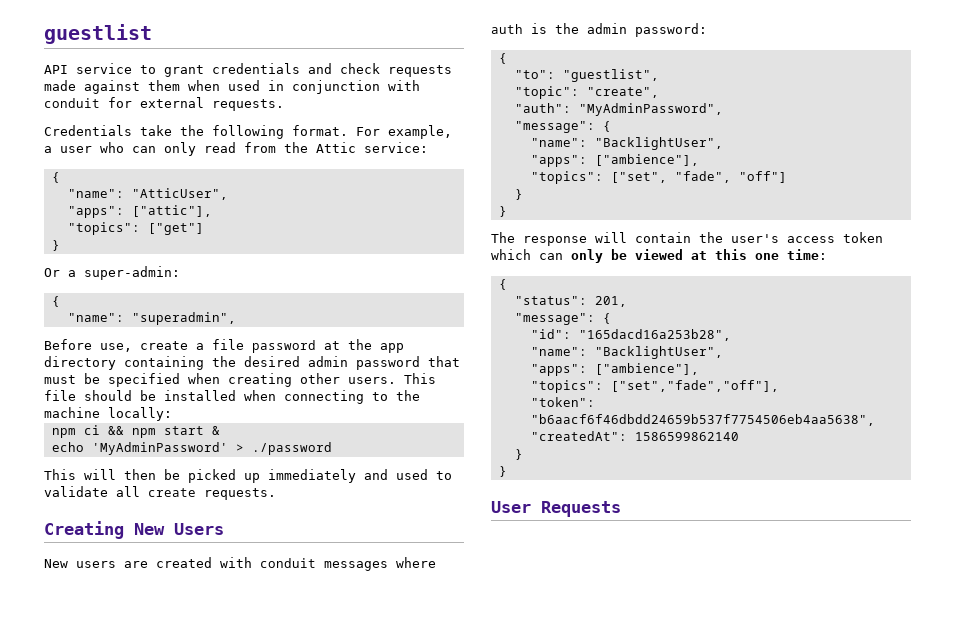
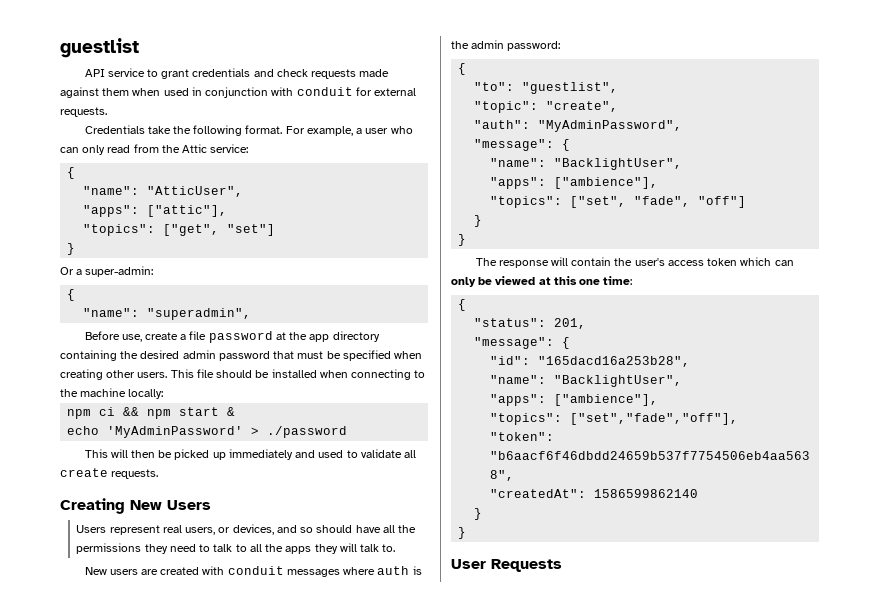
- "topics": ["get"]
+ "topics": ["get", "set"]
+ Users represent real users, or devices, and so should have all the permissions they need to talk to all the apps they will talk to.

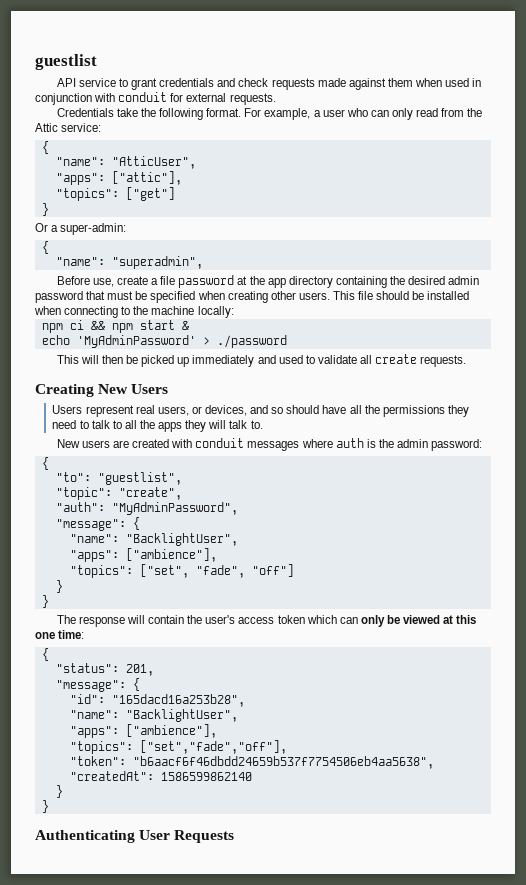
- "topics": ["get", "set"]
+ "topics": ["get"]
- User Requests
+ Authenticating User Requests

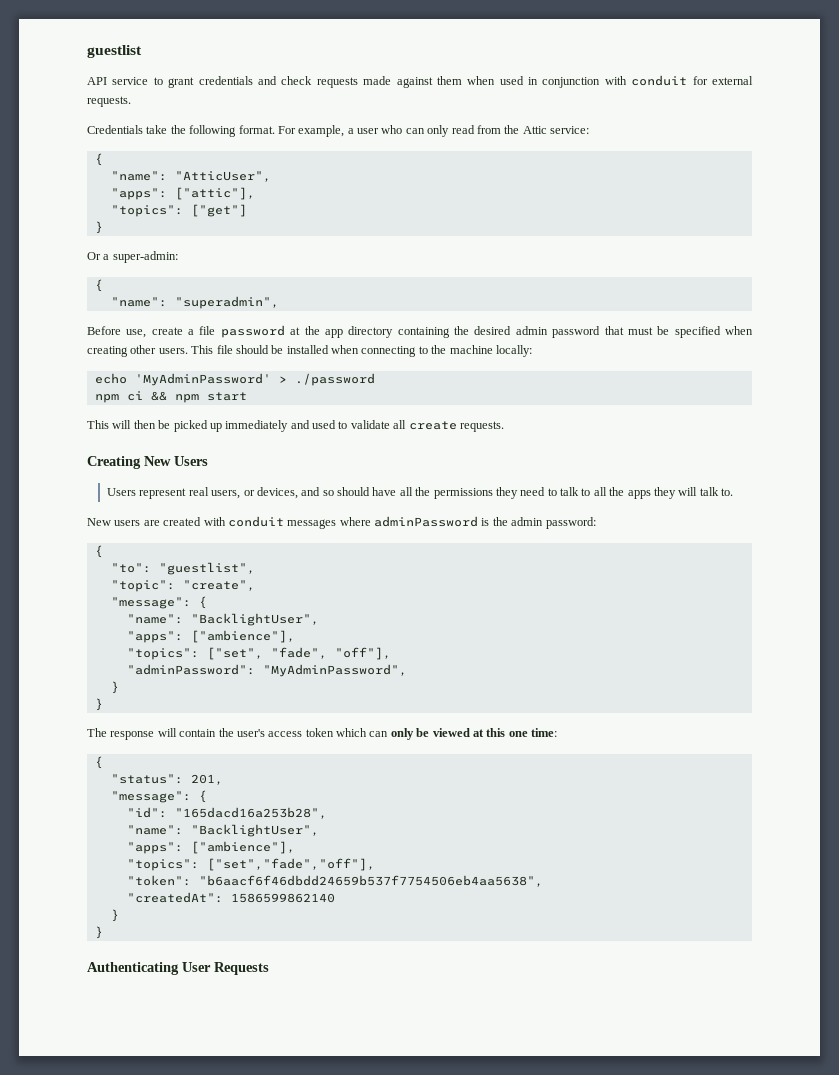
+ echo 'MyAdminPassword' > ./password
- npm ci && npm start &
- echo 'MyAdminPassword' > ./password
+ npm ci && npm start
- New users are created with conduit messages where auth is the admin password:
+ New users are created with conduit messages where adminPassword is the admin password:
- "auth": "MyAdminPassword",
- "topics": ["set", "fade", "off"]
+ "topics": ["set", "fade", "off"],
+ "adminPassword": "MyAdminPassword",

